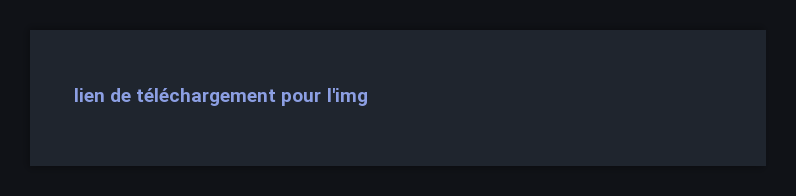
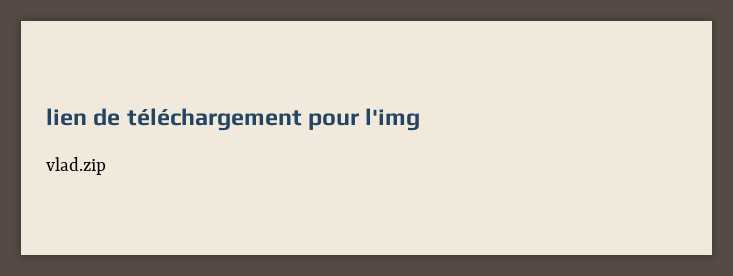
+ vlad.zip

